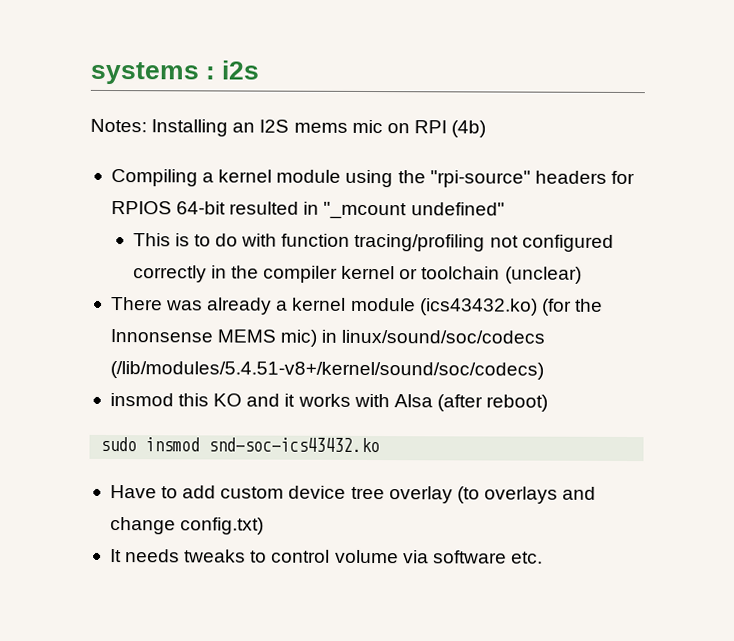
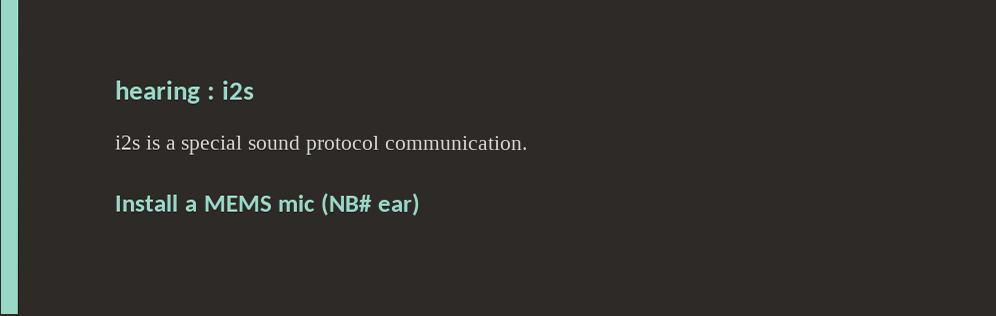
- systems : i2s
+ hearing : i2s
- Notes: Installing an I2S mems mic on RPI (4b)
- Compiling a kernel module using the "rpi-source" headers for RPIOS 64-bit resulted in "_mcount undefined"
- This is to do with function tracing/profiling not configured correctly in the compiler kernel or toolchain (unclear)
- There was already a kernel module (ics43432.ko) (for the Innonsense MEMS mic) in linux/sound/soc/codecs (/lib/modules/5.4.51-v8+/kernel/sound/soc/codecs)
- insmod this KO and it works with Alsa (after reboot)
- sudo insmod snd-soc-ics43432.ko
- Have to add custom device tree overlay (to overlays and change config.txt)
- It needs tweaks to control volume via software etc.
+ i2s is a special sound protocol communication.
+ Install a MEMS mic (NB# ear)

